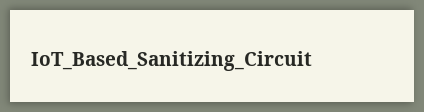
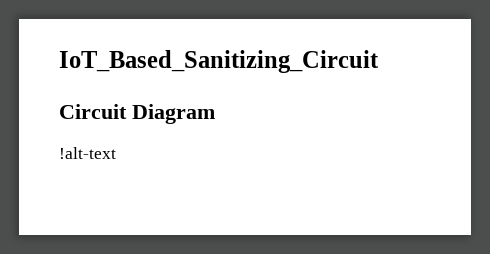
+ Circuit Diagram
+ !alt-text

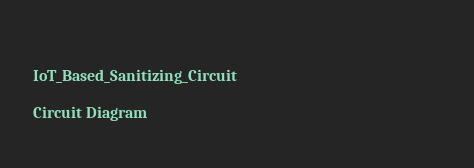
- !alt-text

